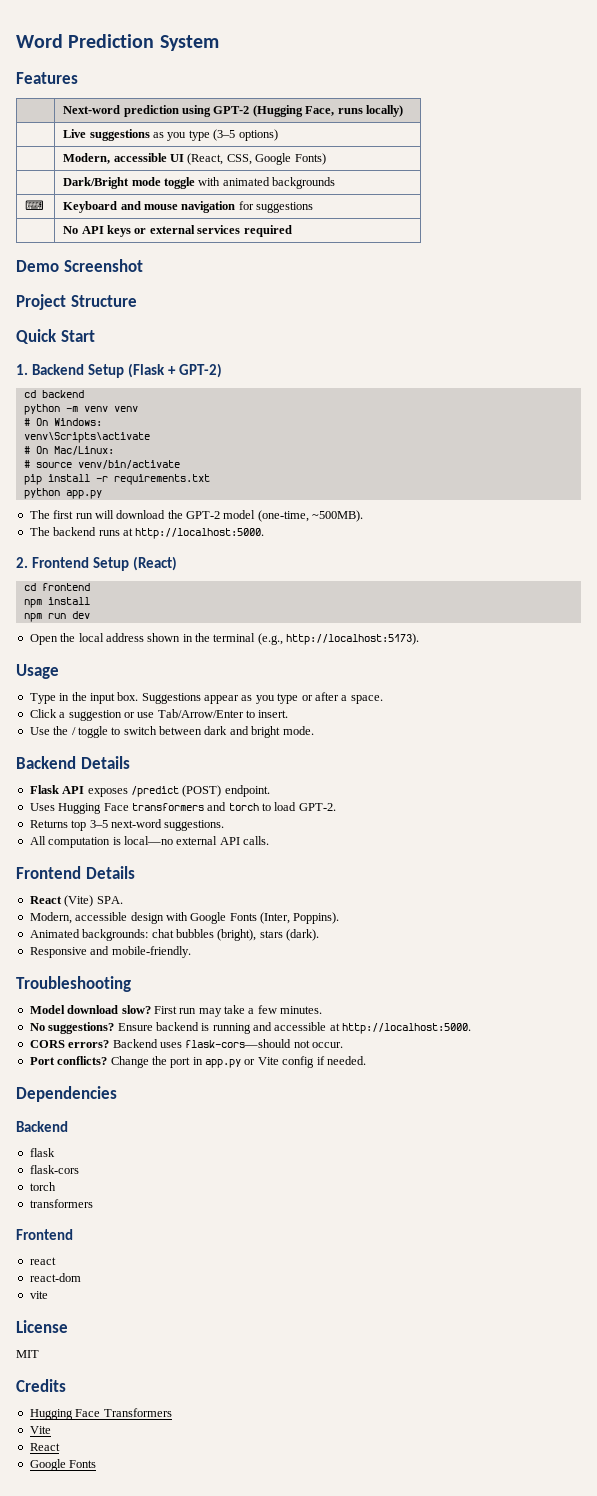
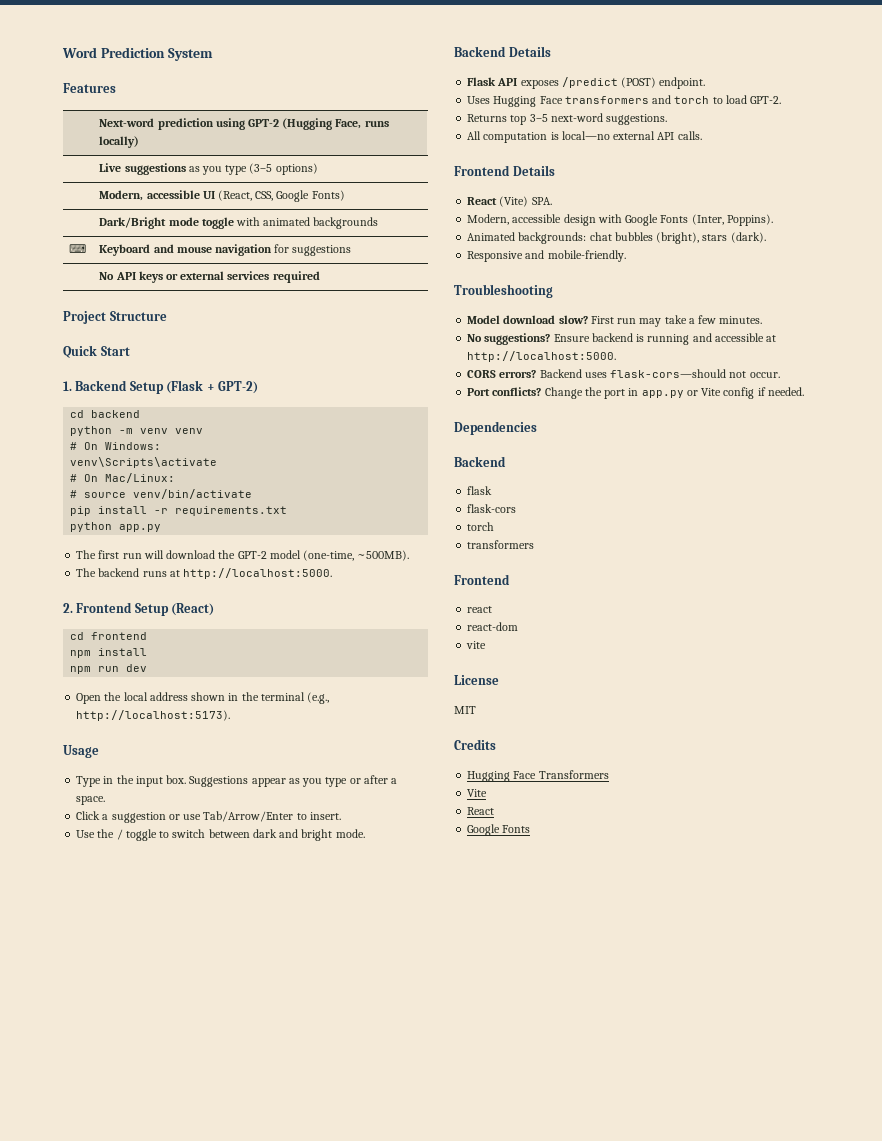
- Demo Screenshot

